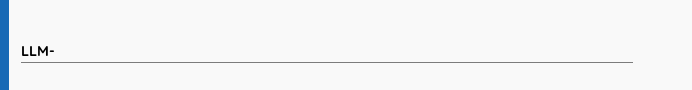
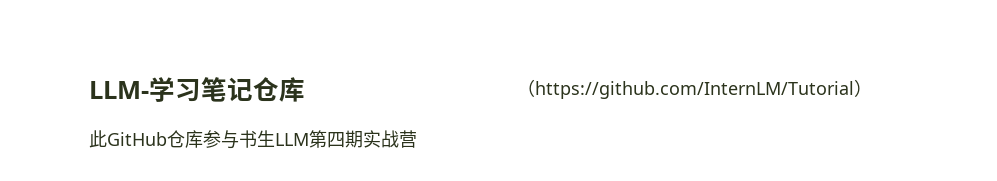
- LLM-
+ LLM-学习笔记仓库
+ 此GitHub仓库参与书生LLM第四期实战营（https://github.com/InternLM/Tutorial）

